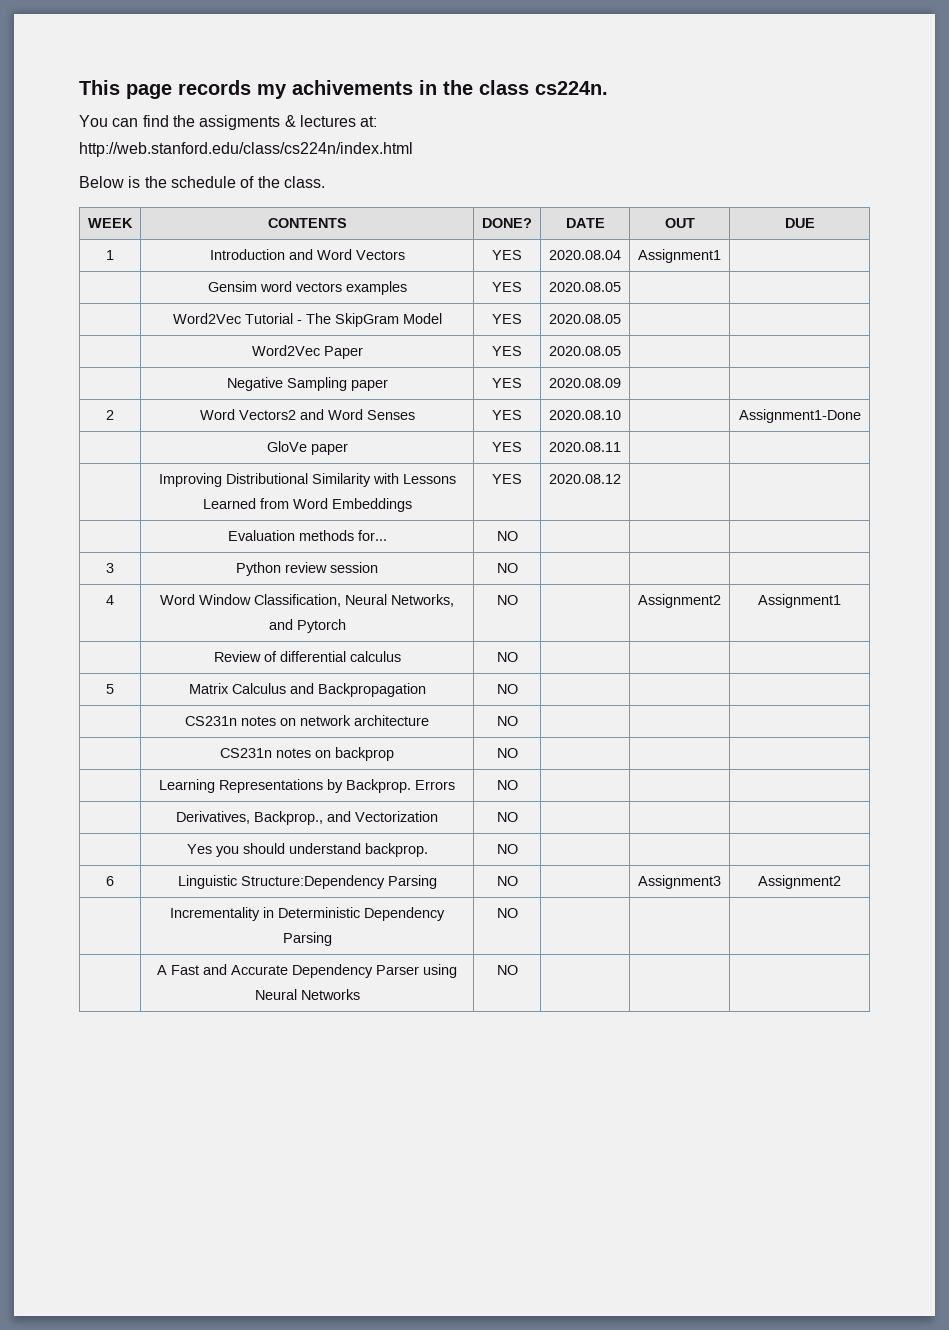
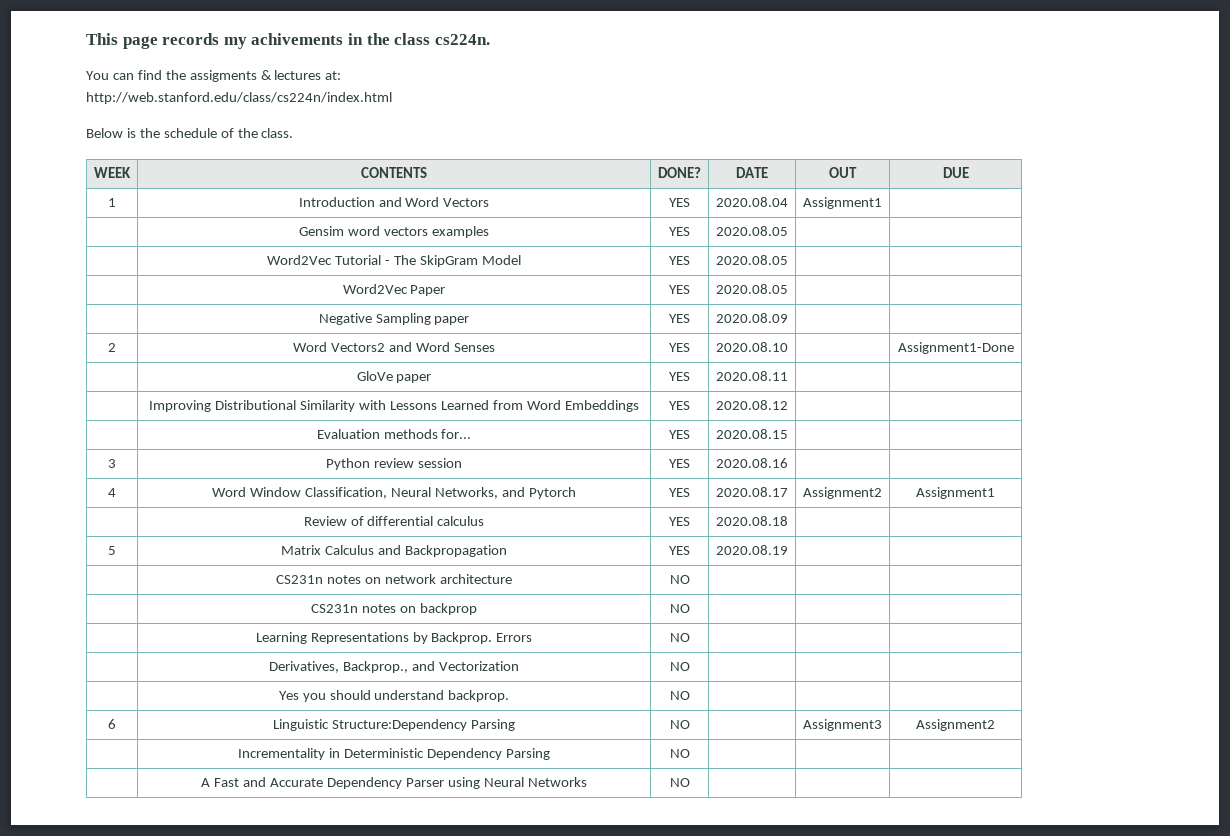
- | Evaluation methods for... | NO | | |
+ | Evaluation methods for... | YES | 2020.08.15 | |
- 3 | Python review session | NO | | |
+ 3 | Python review session | YES | 2020.08.16 | |
- 4 | Word Window Classification, Neural Networks, and Pytorch | NO | | Assignment2 | Assignment1
+ 4 | Word Window Classification, Neural Networks, and Pytorch | YES | 2020.08.17 | Assignment2 | Assignment1
- | Review of differential calculus | NO | | |
+ | Review of differential calculus | YES | 2020.08.18 | |
- 5 | Matrix Calculus and Backpropagation | NO | | |
+ 5 | Matrix Calculus and Backpropagation | YES | 2020.08.19 | |

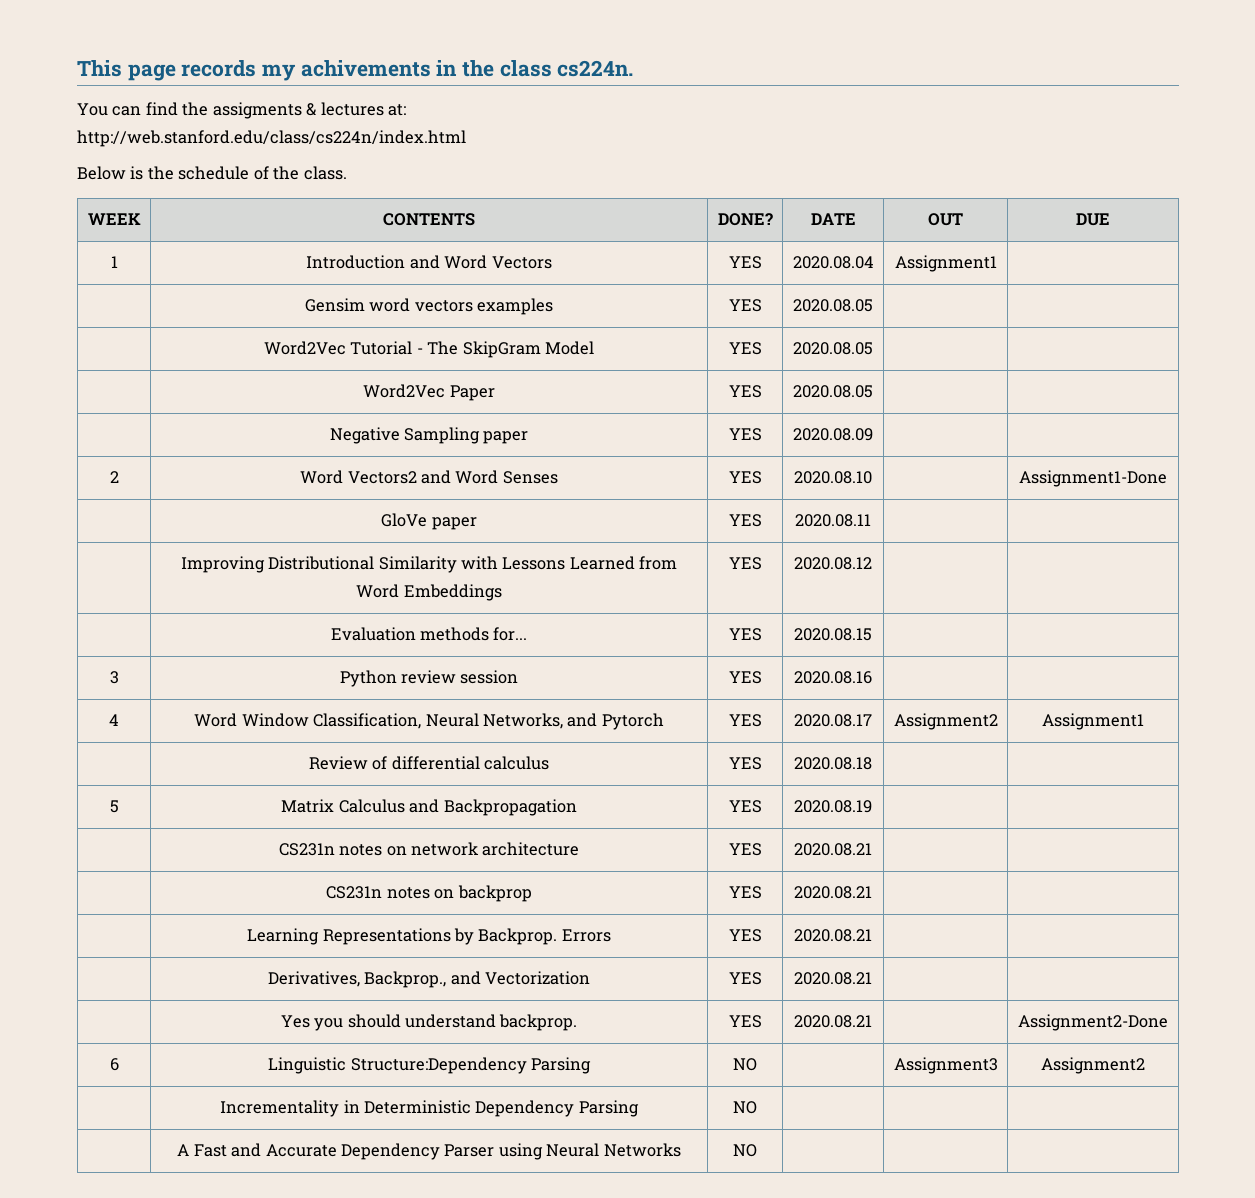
- | CS231n notes on network architecture | NO | | |
+ | CS231n notes on network architecture | YES | 2020.08.21 | |
- | CS231n notes on backprop | NO | | |
+ | CS231n notes on backprop | YES | 2020.08.21 | |
- | Learning Representations by Backprop. Errors | NO | | |
+ | Learning Representations by Backprop. Errors | YES | 2020.08.21 | |
- | Derivatives, Backprop., and Vectorization | NO | | |
+ | Derivatives, Backprop., and Vectorization | YES | 2020.08.21 | |
- | Yes you should understand backprop. | NO | | |
+ | Yes you should understand backprop. | YES | 2020.08.21 | | Assignment2-Done

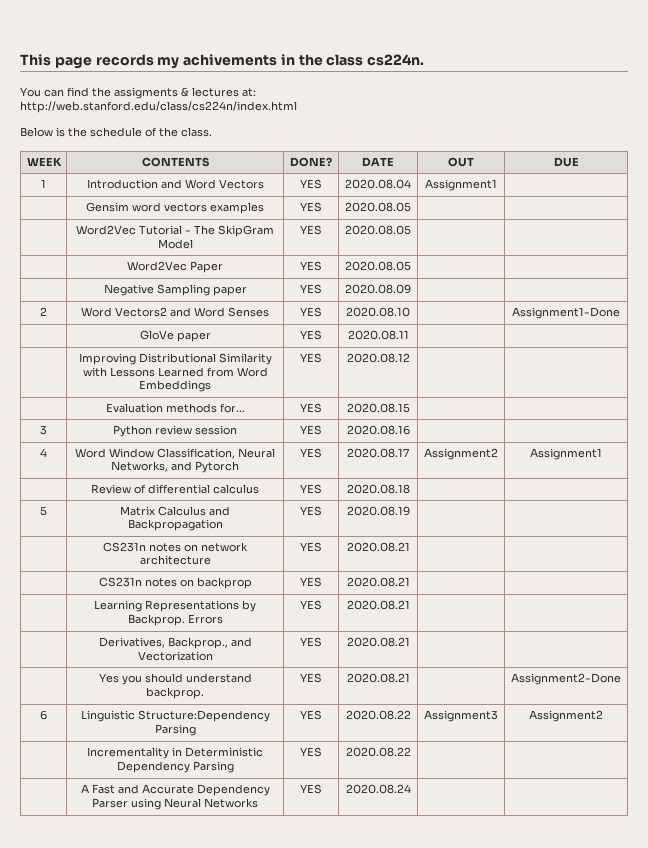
- 6 | Linguistic Structure:Dependency Parsing | NO | | Assignment3 | Assignment2
+ 6 | Linguistic Structure:Dependency Parsing | YES | 2020.08.22 | Assignment3 | Assignment2
- | Incrementality in Deterministic Dependency Parsing | NO | | |
+ | Incrementality in Deterministic Dependency Parsing | YES | 2020.08.22 | |
- | A Fast and Accurate Dependency Parser using Neural Networks | NO | | |
+ | A Fast and Accurate Dependency Parser using Neural Networks | YES | 2020.08.24 | |

